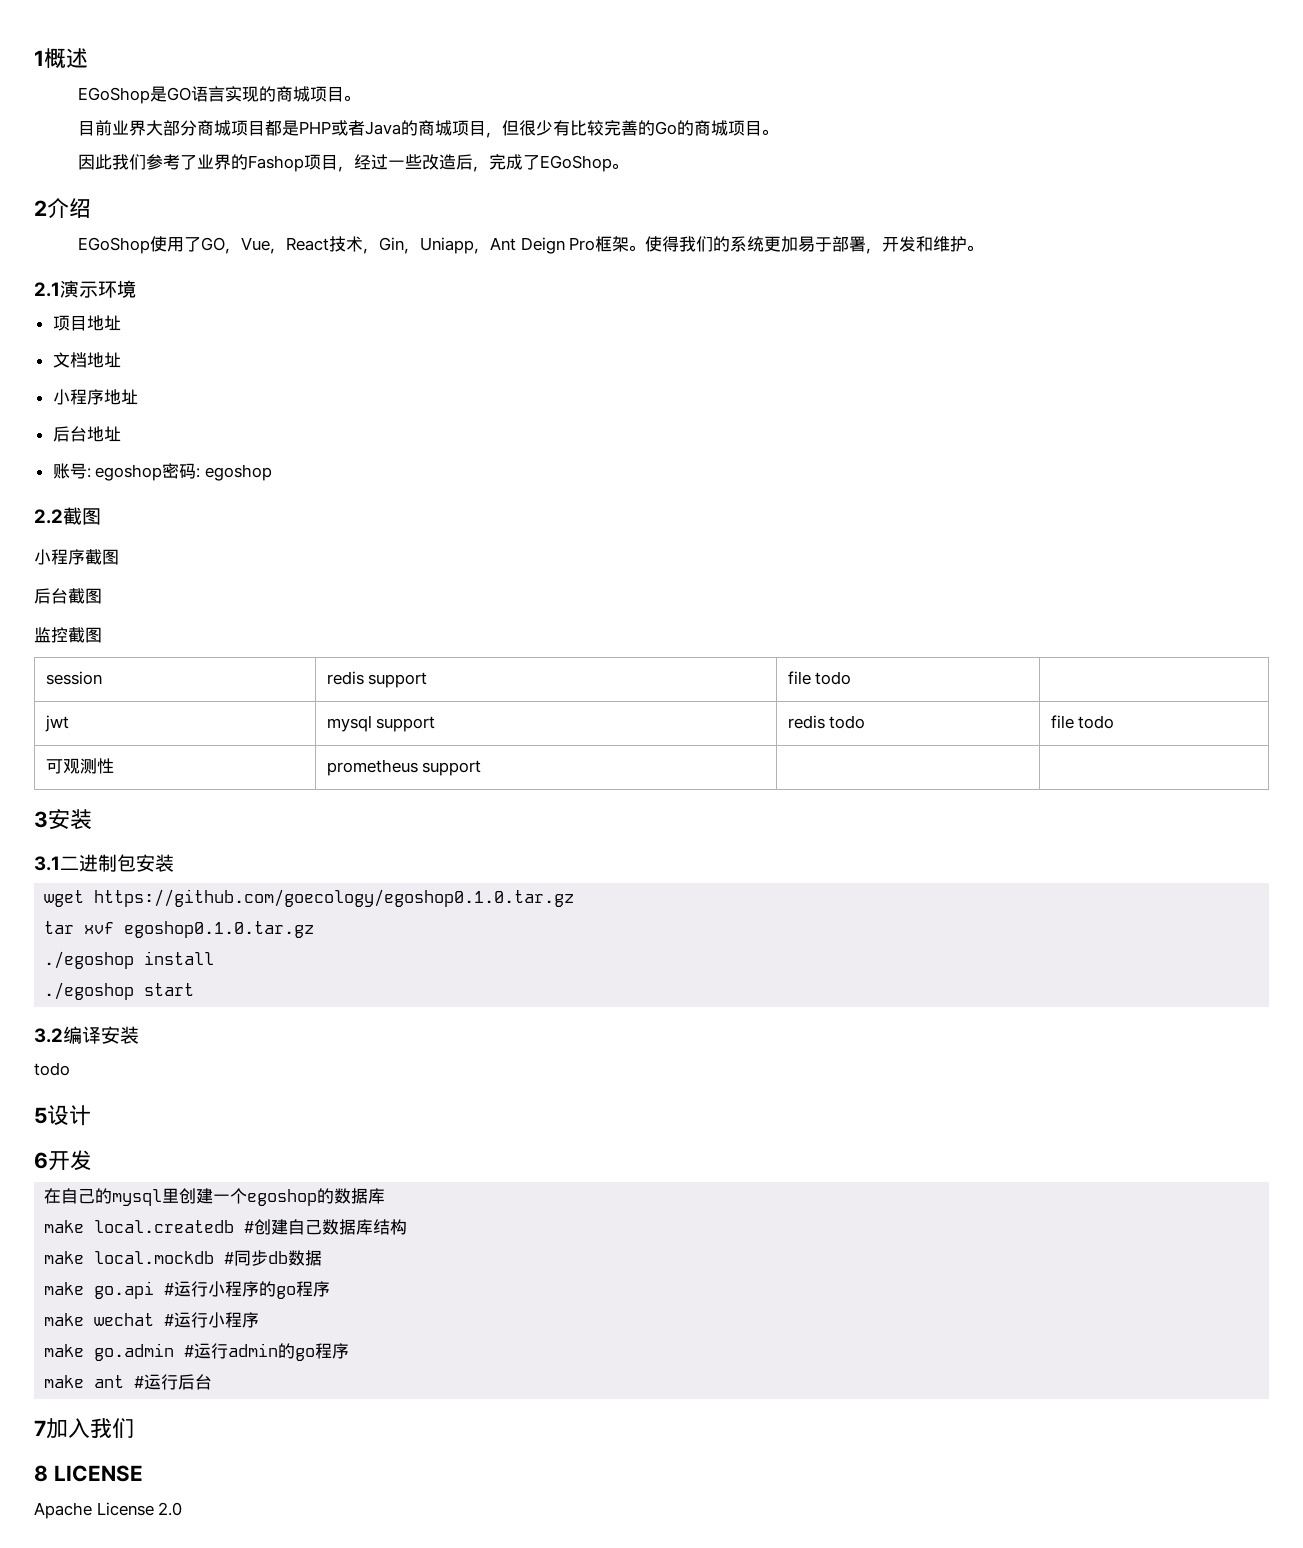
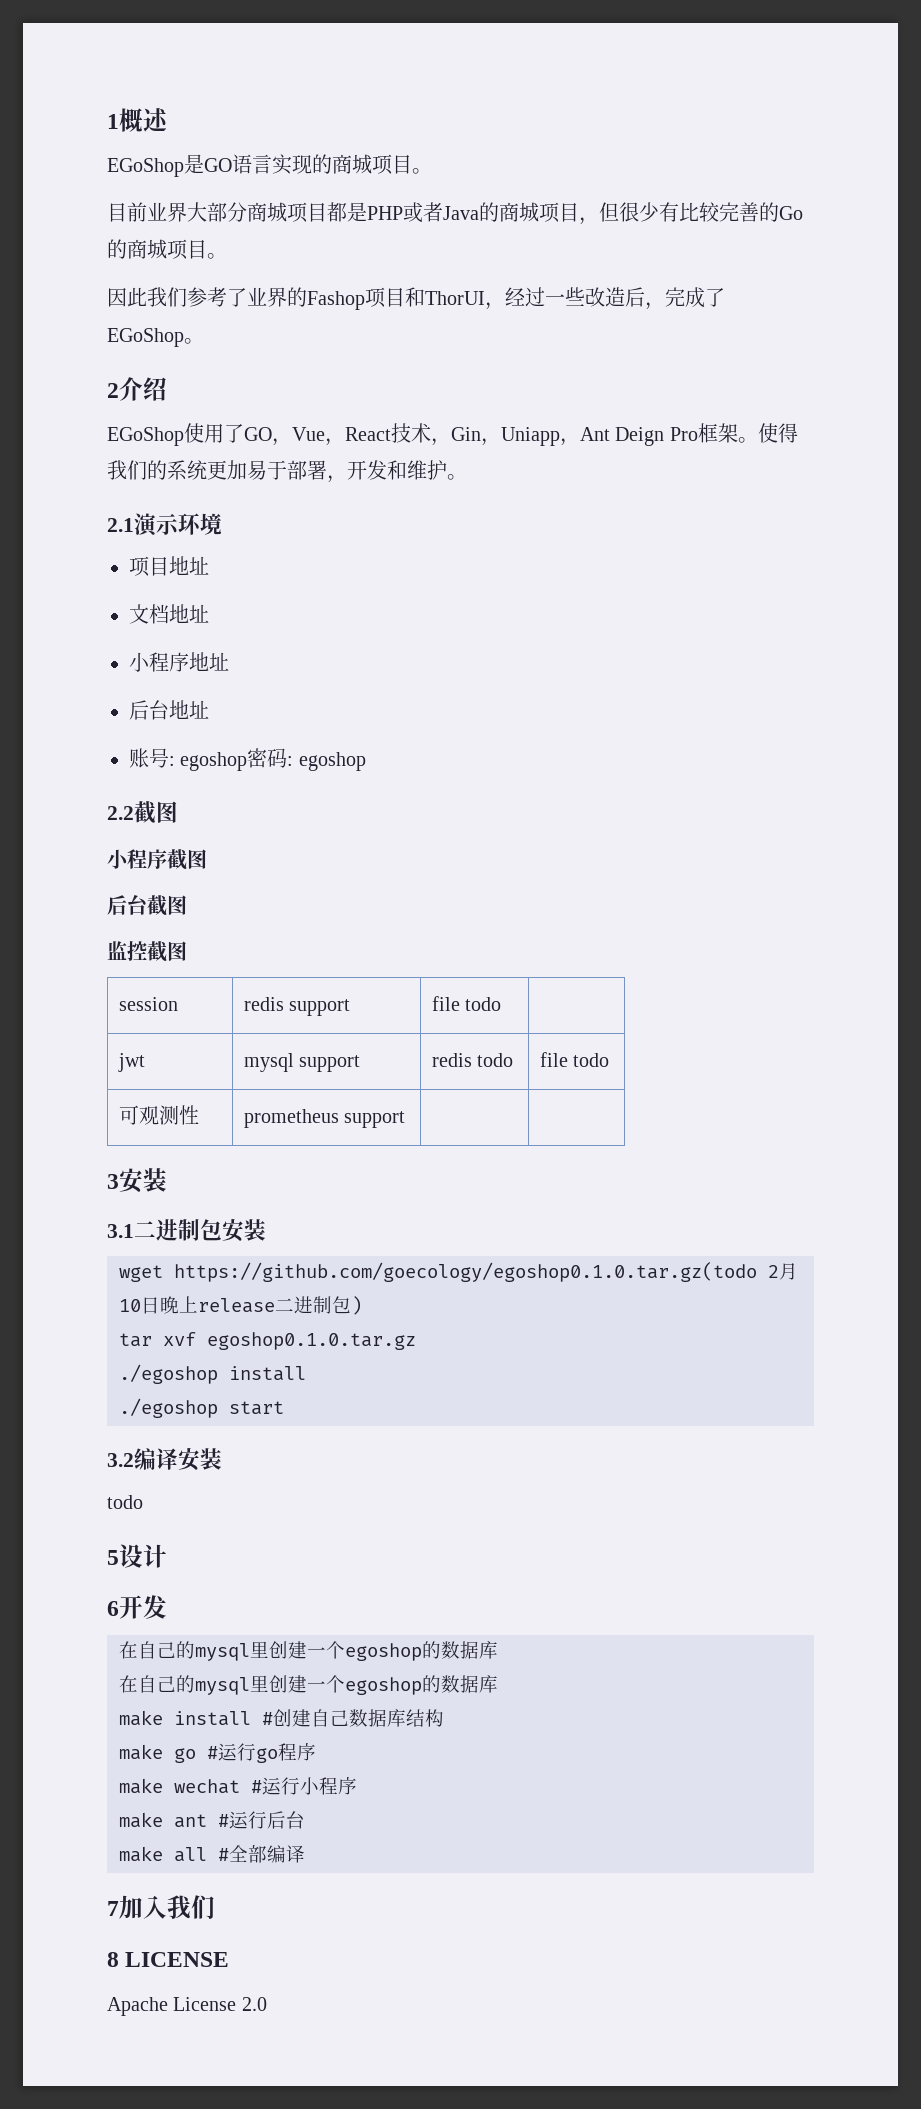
- 因此我们参考了业界的Fashop项目，经过一些改造后，完成了EGoShop。
+ 因此我们参考了业界的Fashop项目和ThorUI，经过一些改造后，完成了EGoShop。
- wget https://github.com/goecology/egoshop0.1.0.tar.gz
+ wget https://github.com/goecology/egoshop0.1.0.tar.gz(todo 2月10日晚上release二进制包)
  6开发
  在自己的mysql里创建一个egoshop的数据库
- make local.createdb #创建自己数据库结构
+ 在自己的mysql里创建一个egoshop的数据库
+ make install #创建自己数据库结构
- make local.mockdb #同步db数据
- make go.api #运行小程序的go程序
+ make go #运行go程序
- make go.admin #运行admin的go程序
+ make all #全部编译

